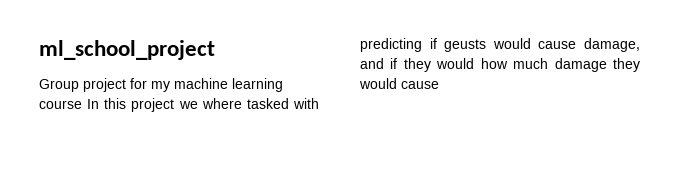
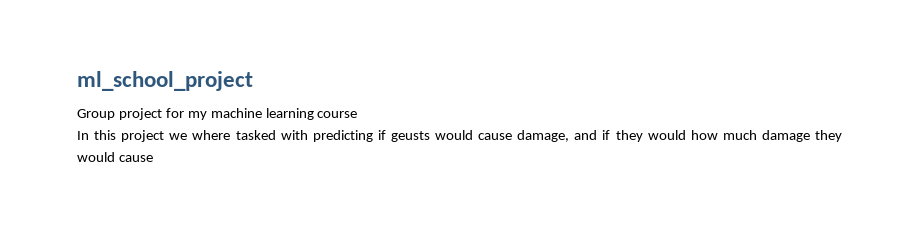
- Group project for my machine learning course In this project we where tasked with predicting if geusts would cause damage, and if they would how much damage they would cause
+ Group project for my machine learning course
+ In this project we where tasked with predicting if geusts would cause damage, and if they would how much damage they would cause

